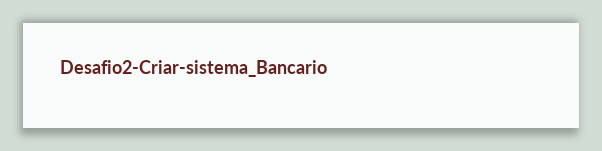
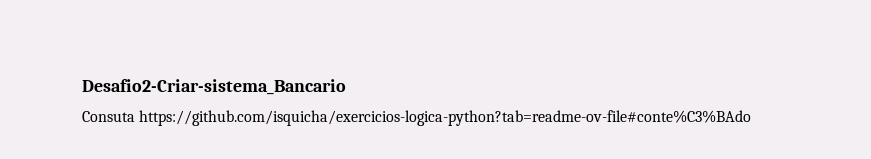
+ Consuta https://github.com/isquicha/exercicios-logica-python?tab=readme-ov-file#conte%C3%BAdo

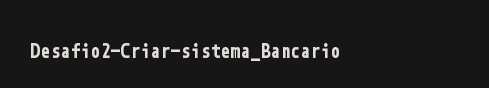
- Consuta https://github.com/isquicha/exercicios-logica-python?tab=readme-ov-file#conte%C3%BAdo

